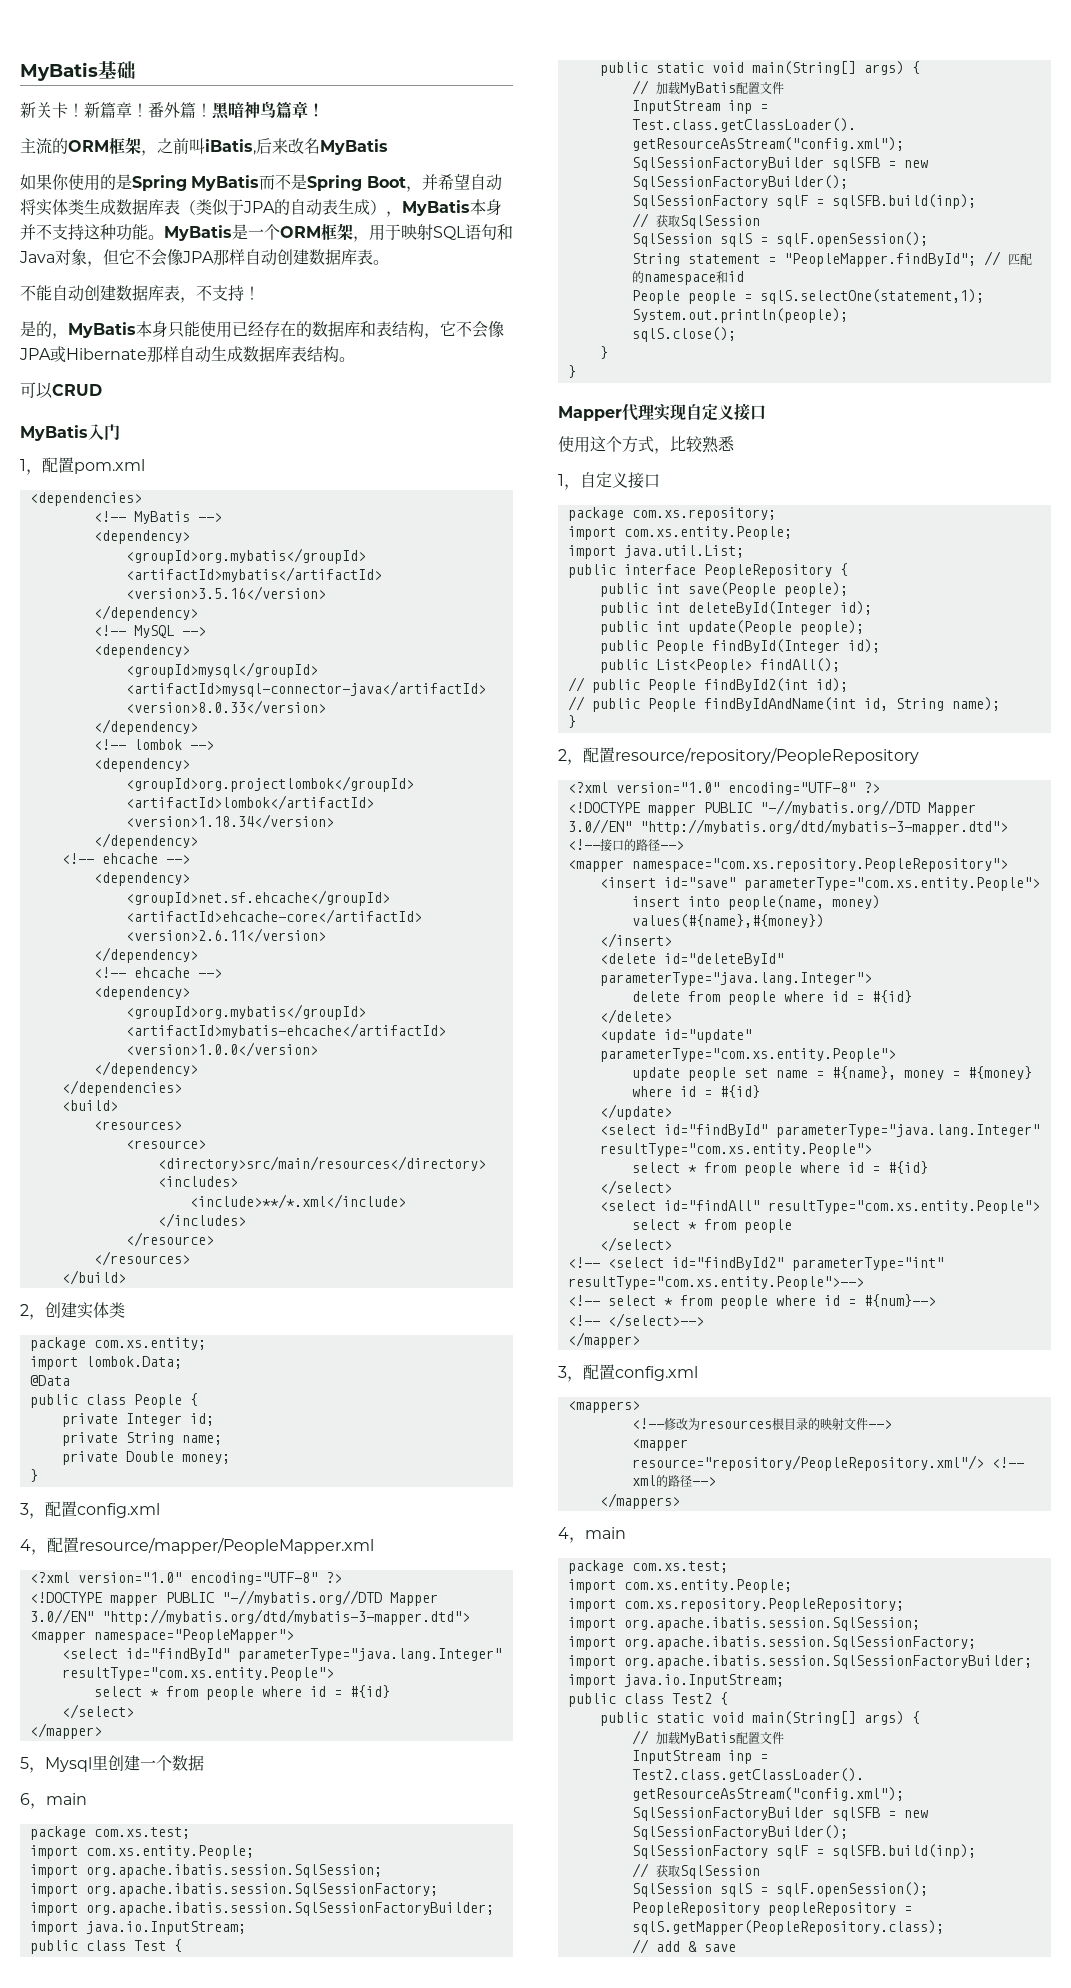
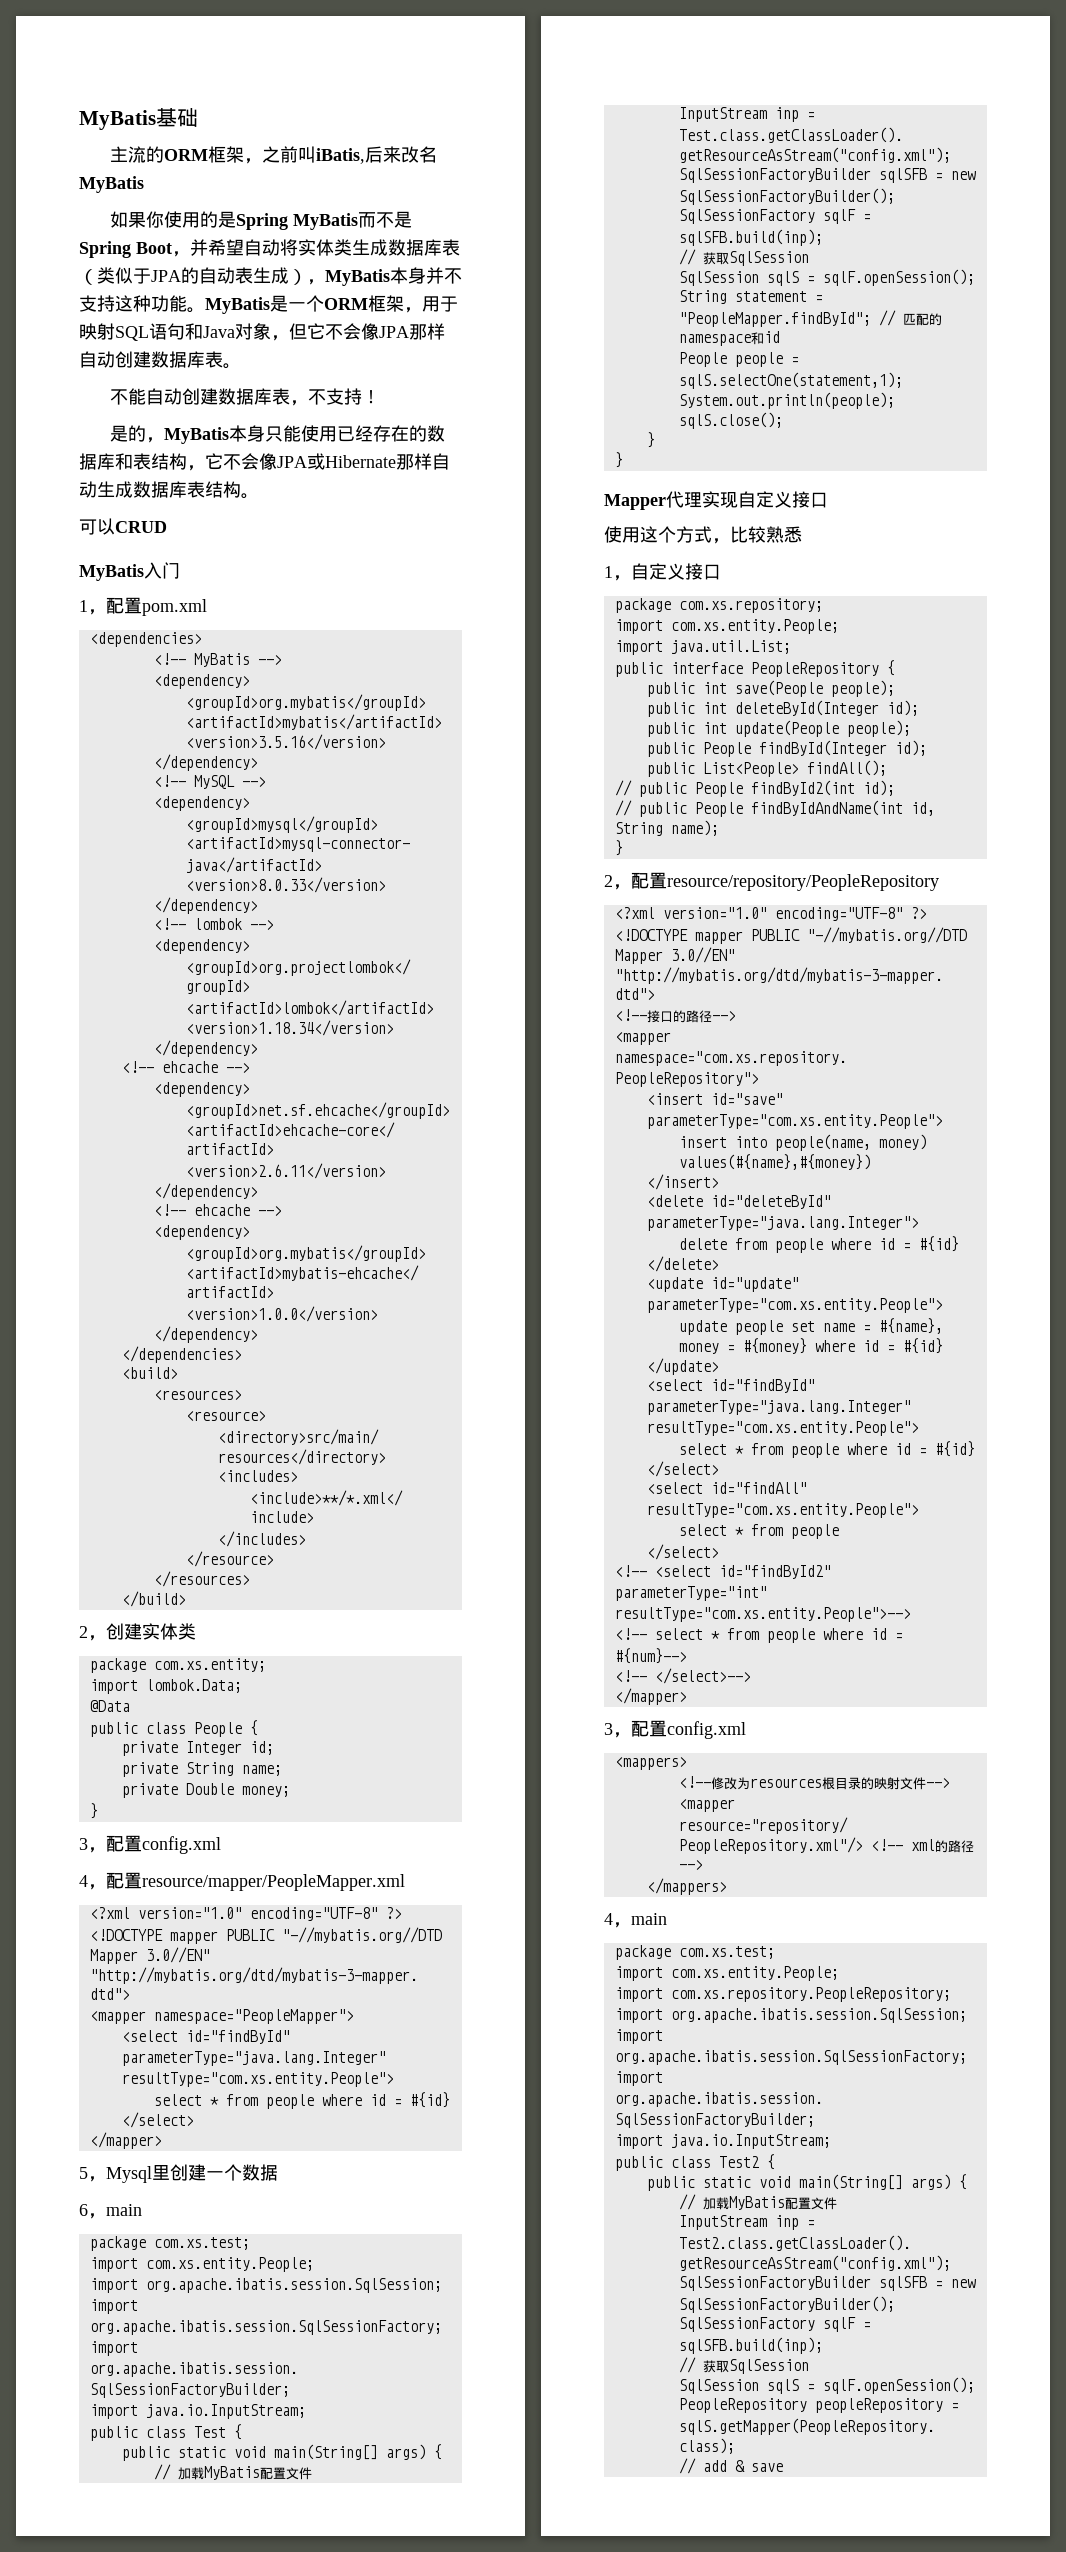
- 新关卡！新篇章！番外篇！黑暗神鸟篇章！

